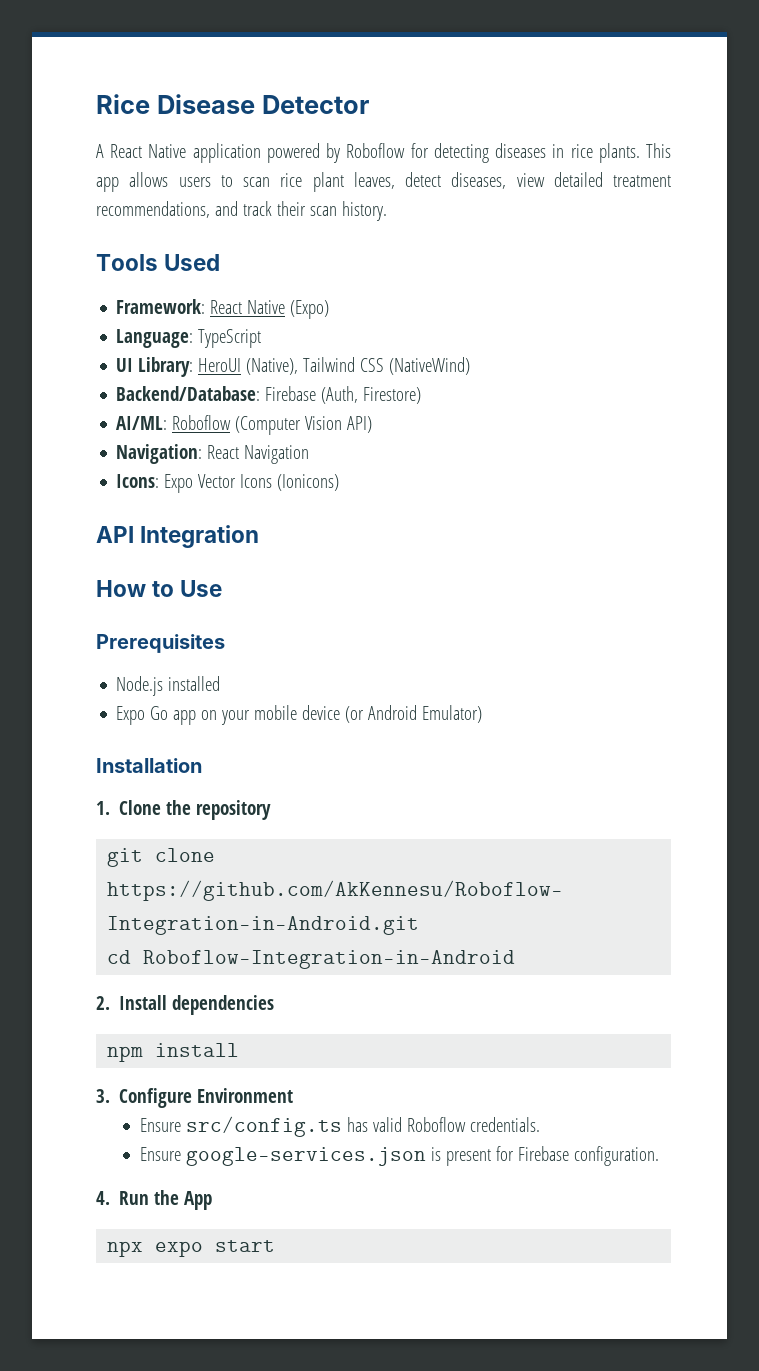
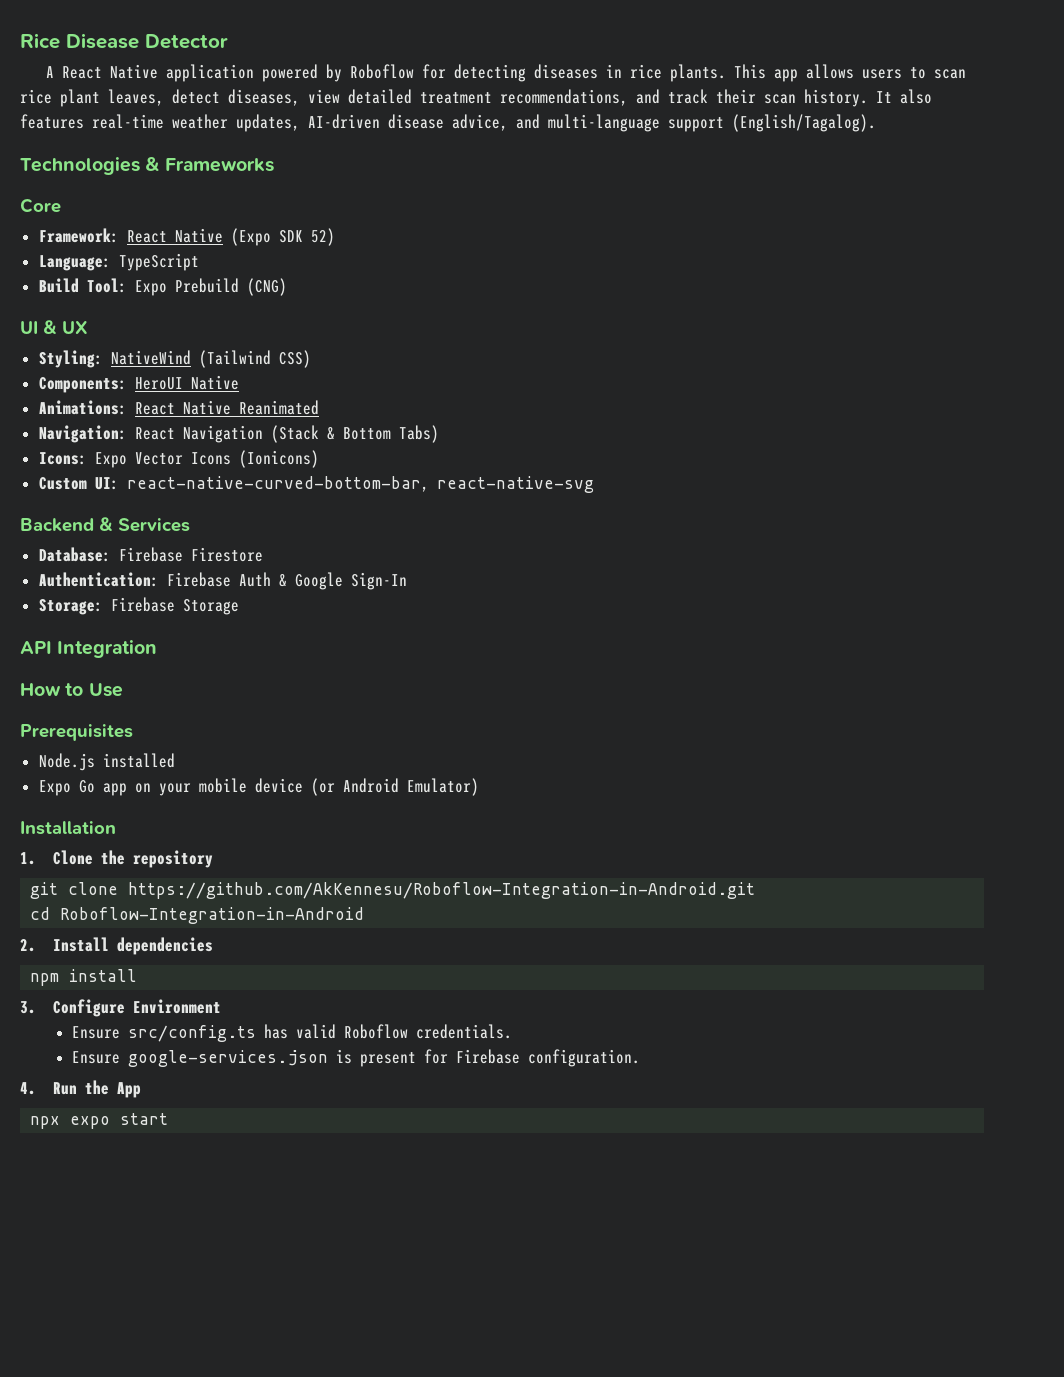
- This app allows users to scan rice plant leaves, detect diseases, view detailed treatment recommendations, and track their scan history.
- Tools Used
+ This app allows users to scan rice plant leaves, detect diseases, view detailed treatment recommendations, and track their scan history. It also features real-time weather updates, AI-driven disease advice, and multi-language support (English/Tagalog).
+ Technologies & Frameworks
+ Core
- Framework: React Native (Expo)
+ Framework: React Native (Expo SDK 52)
- UI Library: HeroUI (Native), Tailwind CSS (NativeWind)
- Backend/Database: Firebase (Auth, Firestore)
- AI/ML: Roboflow (Computer Vision API)
+ Build Tool: Expo Prebuild (CNG)
+ UI & UX
+ Styling: NativeWind (Tailwind CSS)
+ Components: HeroUI Native
+ Animations: React Native Reanimated
- Navigation: React Navigation
+ Navigation: React Navigation (Stack & Bottom Tabs)
+ Custom UI: react-native-curved-bottom-bar, react-native-svg
+ Backend & Services
+ Database: Firebase Firestore
+ Authentication: Firebase Auth & Google Sign-In
+ Storage: Firebase Storage

